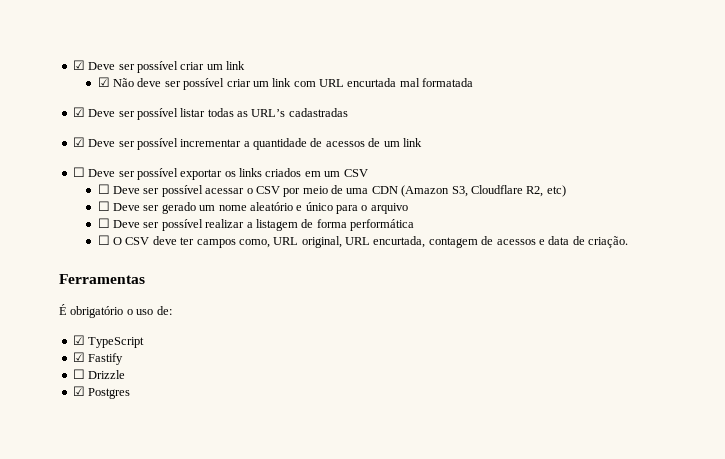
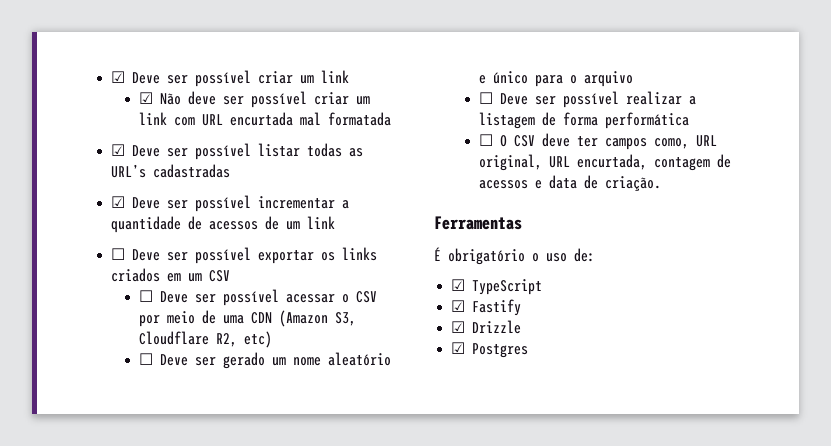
- ☐ Drizzle
+ ☑ Drizzle

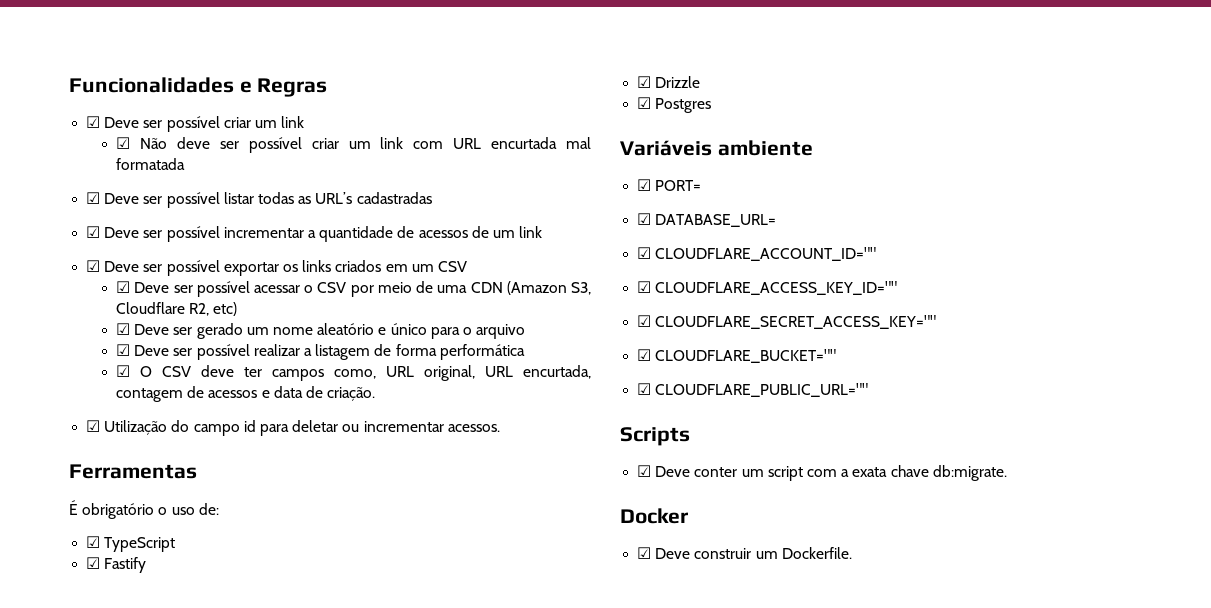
+ Funcionalidades e Regras
- ☐ Deve ser possível exportar os links criados em um CSV
+ ☑ Deve ser possível exportar os links criados em um CSV
- ☐ Deve ser possível acessar o CSV por meio de uma CDN (Amazon S3, Cloudflare R2, etc)
+ ☑ Deve ser possível acessar o CSV por meio de uma CDN (Amazon S3, Cloudflare R2, etc)
- ☐ Deve ser gerado um nome aleatório e único para o arquivo
+ ☑ Deve ser gerado um nome aleatório e único para o arquivo
- ☐ Deve ser possível realizar a listagem de forma performática
+ ☑ Deve ser possível realizar a listagem de forma performática
- ☐ O CSV deve ter campos como, URL original, URL encurtada, contagem de acessos e data de criação.
+ ☑ O CSV deve ter campos como, URL original, URL encurtada, contagem de acessos e data de criação.
+ ☑ Utilização do campo id para deletar ou incrementar acessos.
+ Variáveis ambiente
+ ☑ PORT=
+ ☑ DATABASE_URL=
+ ☑ CLOUDFLARE_ACCOUNT_ID=""
+ ☑ CLOUDFLARE_ACCESS_KEY_ID=""
+ ☑ CLOUDFLARE_SECRET_ACCESS_KEY=""
+ ☑ CLOUDFLARE_BUCKET=""
+ ☑ CLOUDFLARE_PUBLIC_URL=""
+ Scripts
+ ☑ Deve conter um script com a exata chave db:migrate.
+ Docker
+ ☑ Deve construir um Dockerfile.

